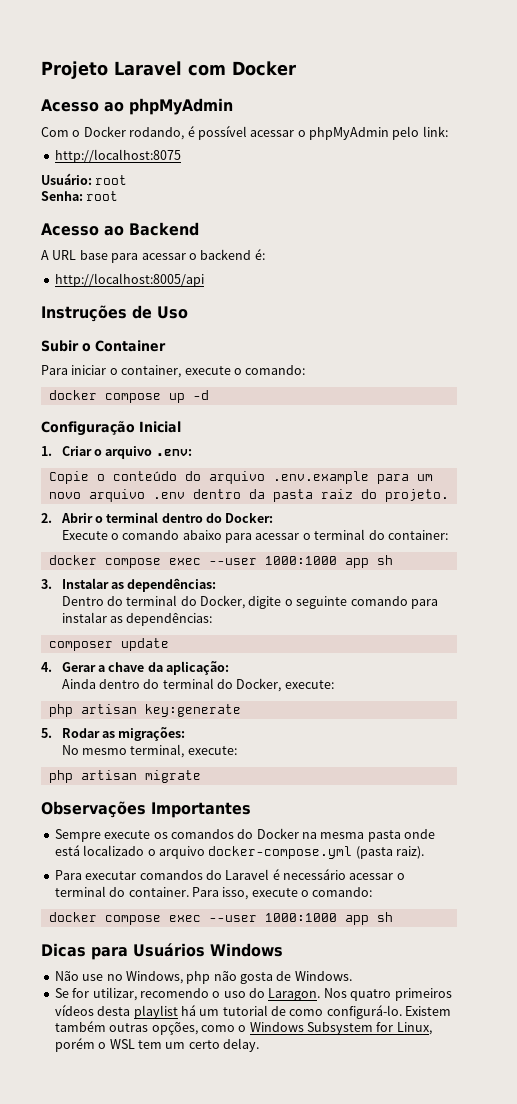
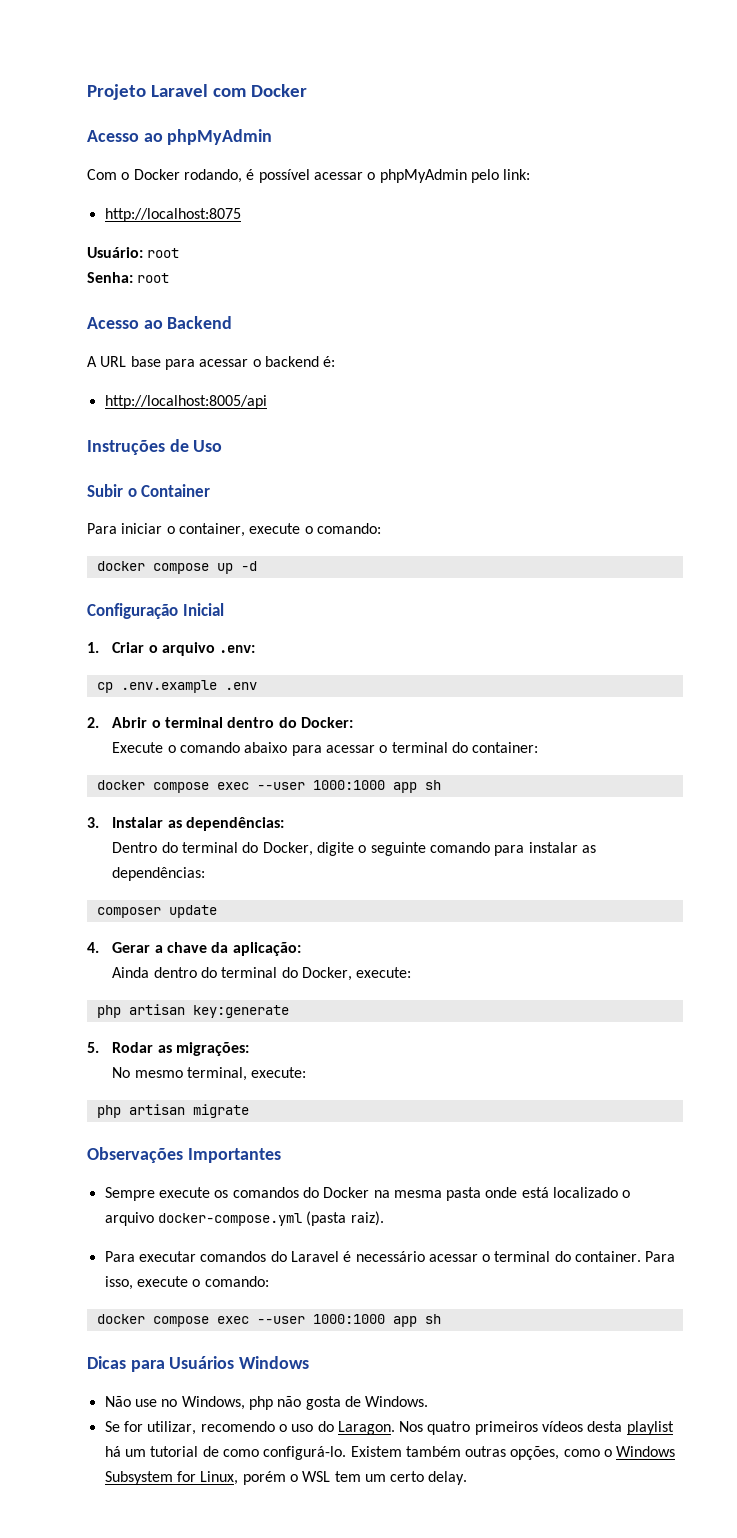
- Copie o conteúdo do arquivo .env.example para um novo arquivo .env dentro da pasta raiz do projeto.
+ cp .env.example .env

